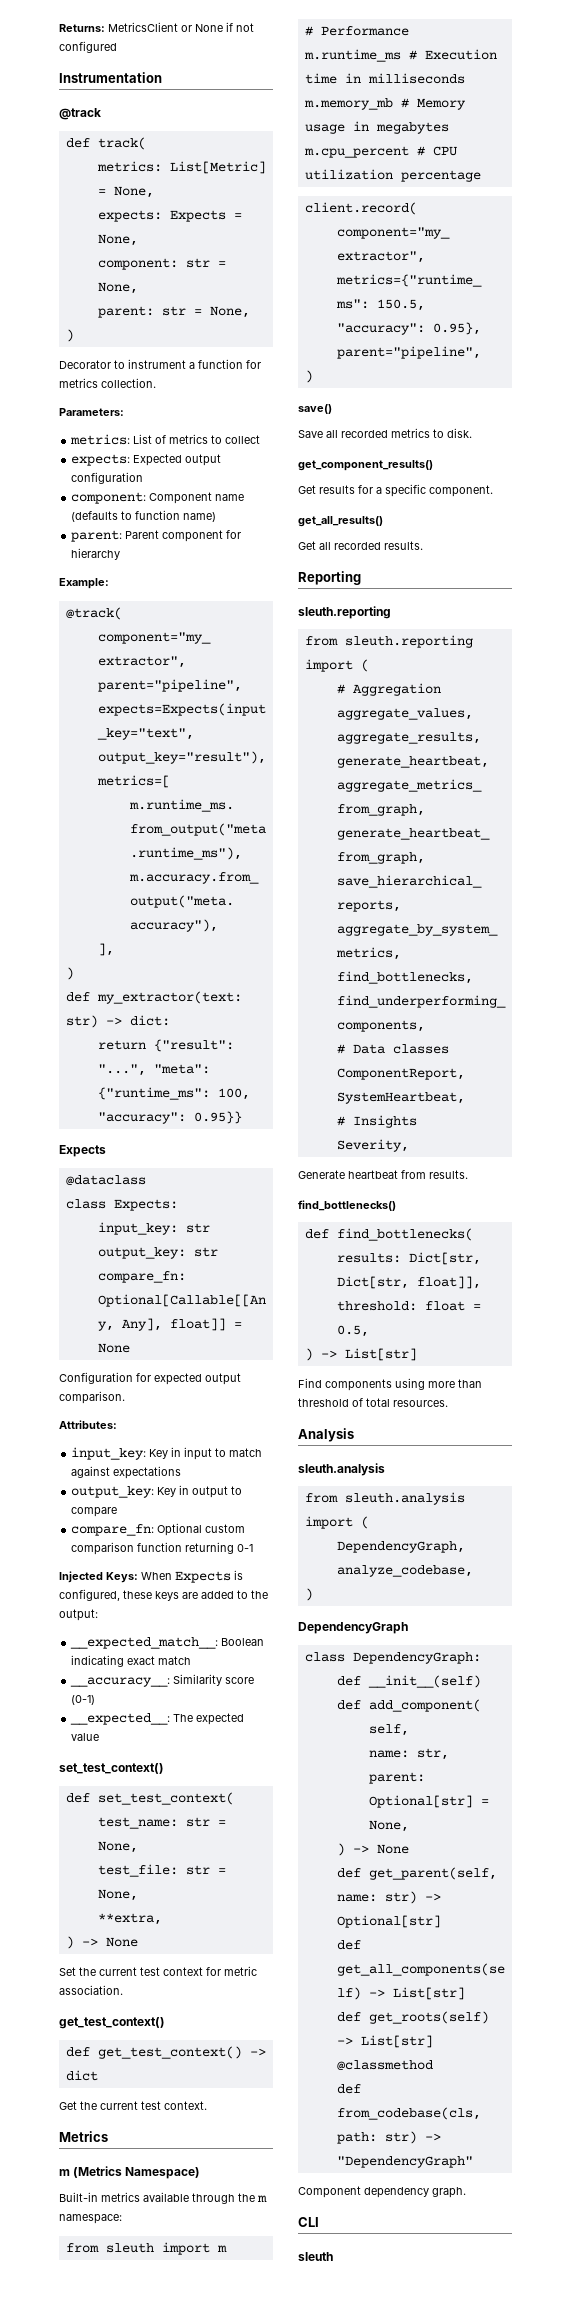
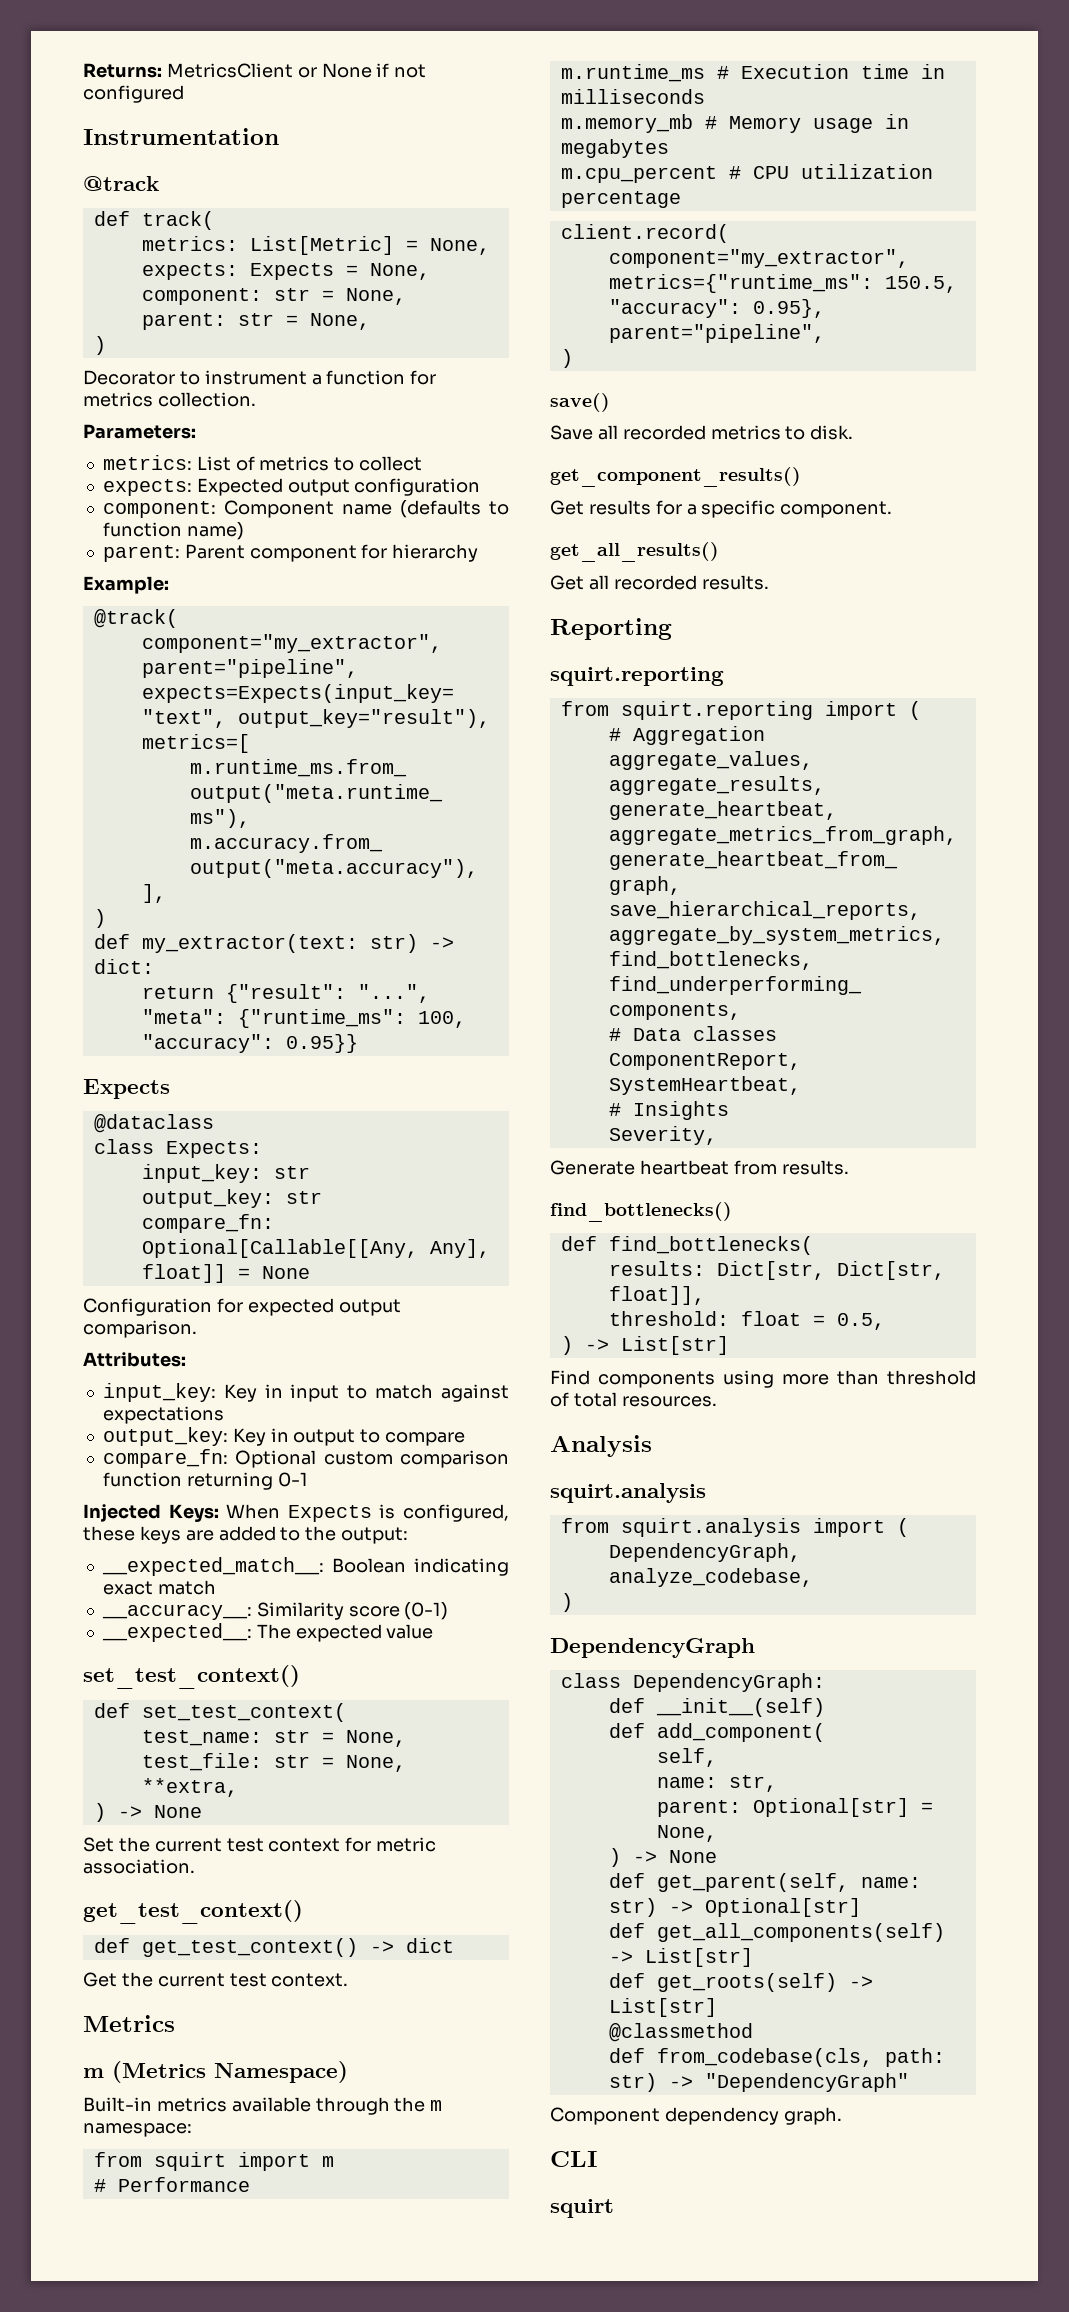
- from sleuth import m
+ from squirt import m
  Reporting
- sleuth.reporting
- from sleuth.reporting import (
+ squirt.reporting
+ from squirt.reporting import (
  Analysis
- sleuth.analysis
- from sleuth.analysis import (
+ squirt.analysis
+ from squirt.analysis import (
  CLI
- sleuth
+ squirt

